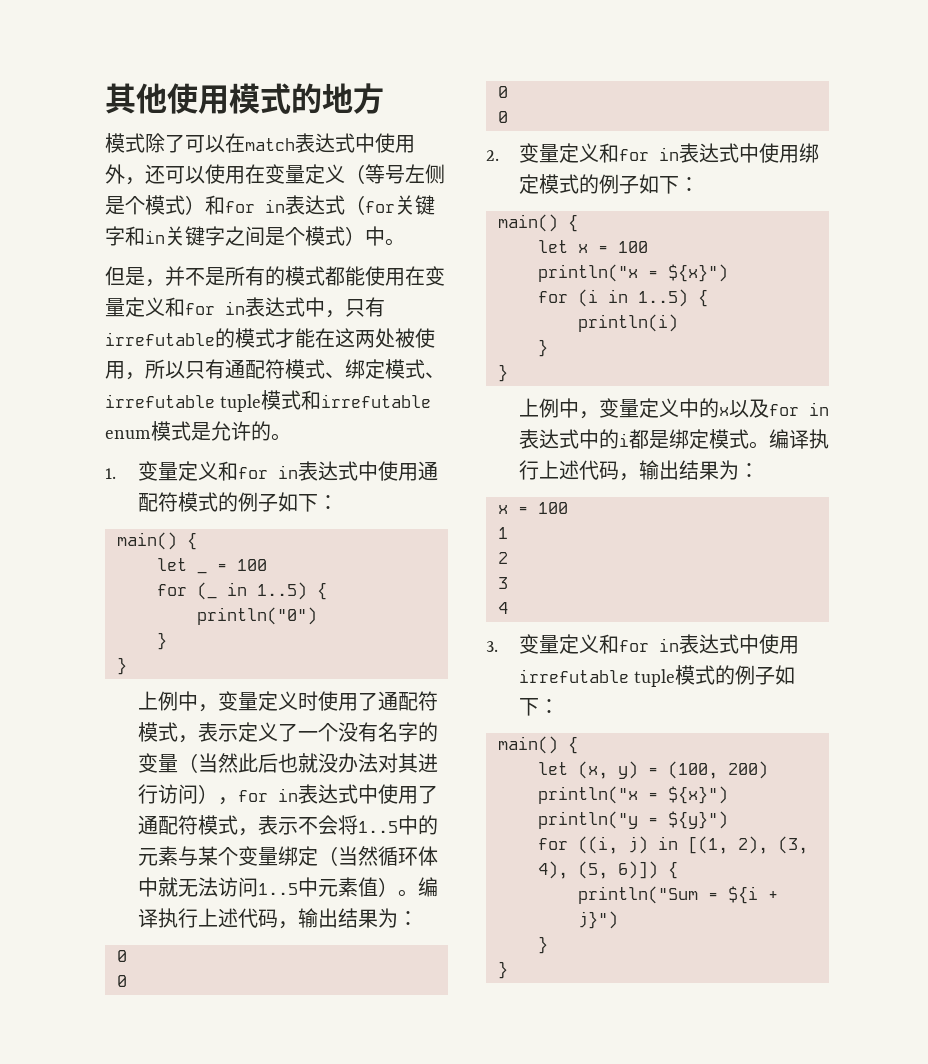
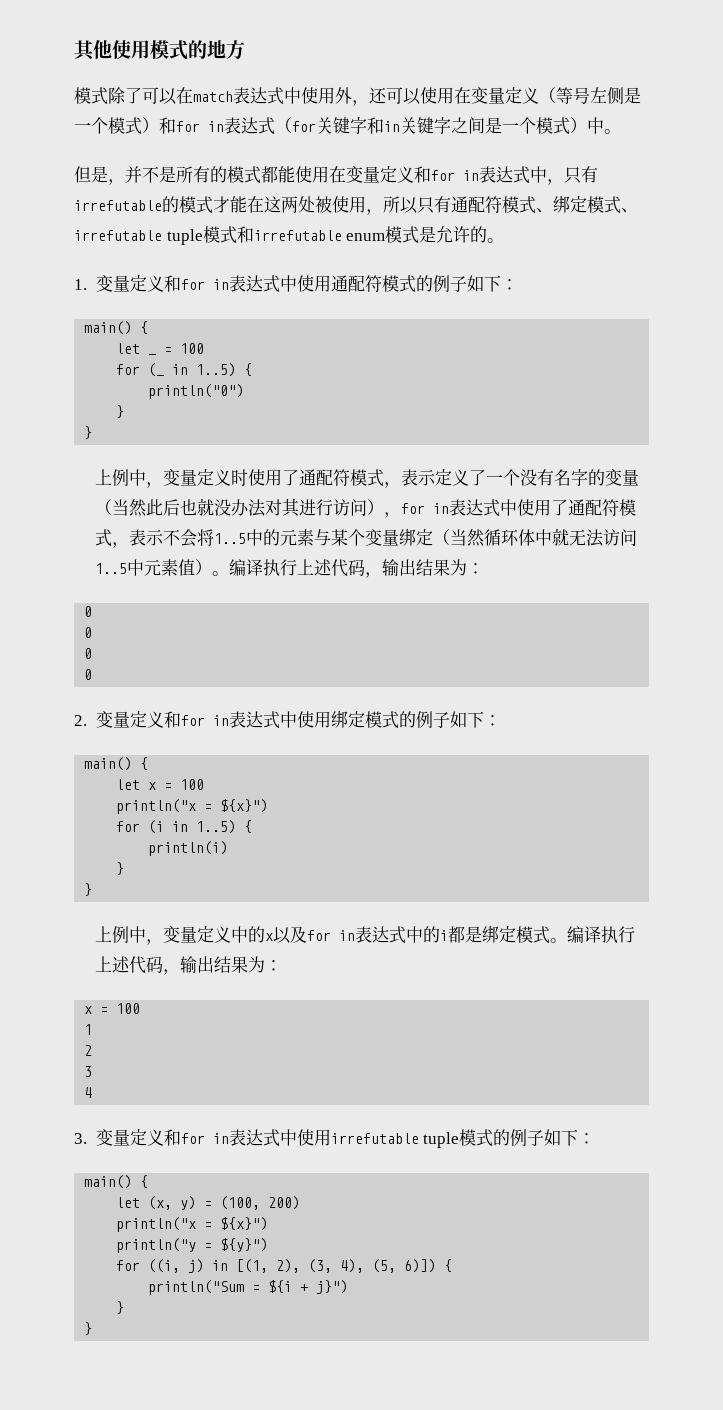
- 模式除了可以在match表达式中使用外，还可以使用在变量定义（等号左侧是个模式）和for in表达式（for关键字和in关键字之间是个模式）中。
+ 模式除了可以在match表达式中使用外，还可以使用在变量定义（等号左侧是一个模式）和for in表达式（for关键字和in关键字之间是一个模式）中。

